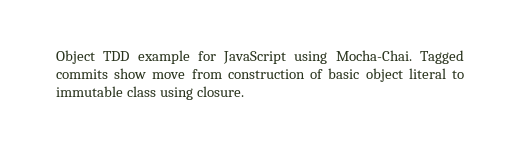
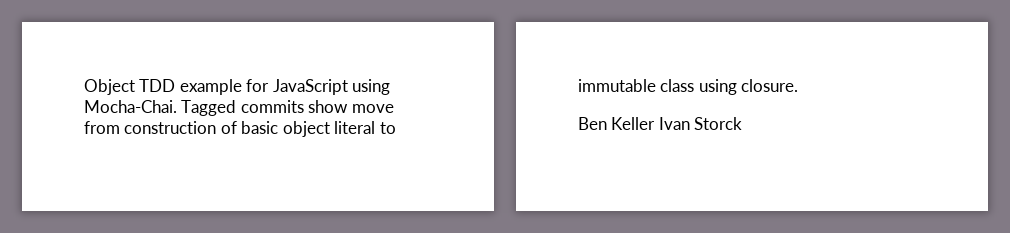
+ Ben Keller Ivan Storck

